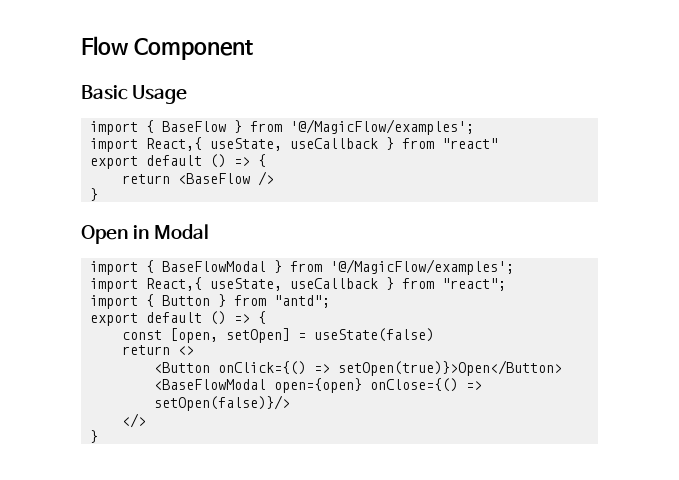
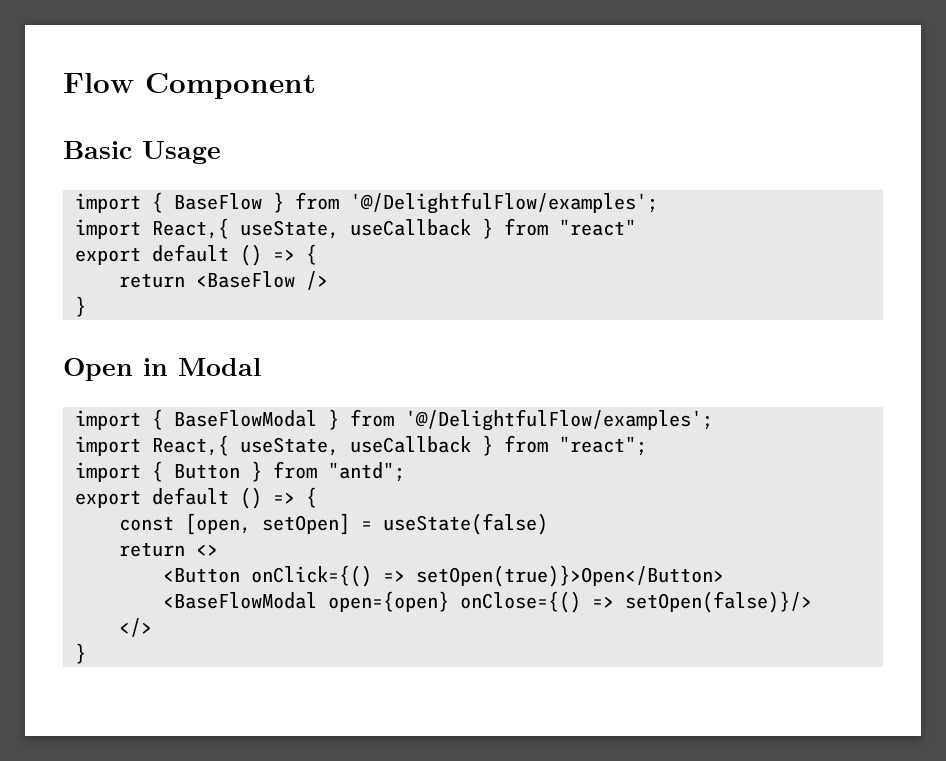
- import { BaseFlow } from '@/MagicFlow/examples';
+ import { BaseFlow } from '@/DelightfulFlow/examples';
- import { BaseFlowModal } from '@/MagicFlow/examples';
+ import { BaseFlowModal } from '@/DelightfulFlow/examples';

